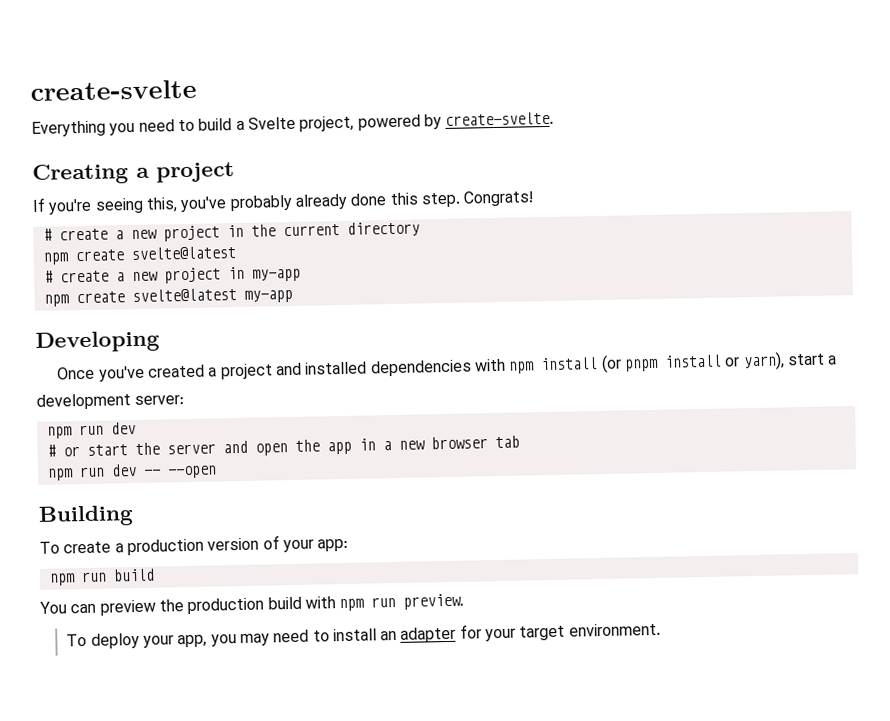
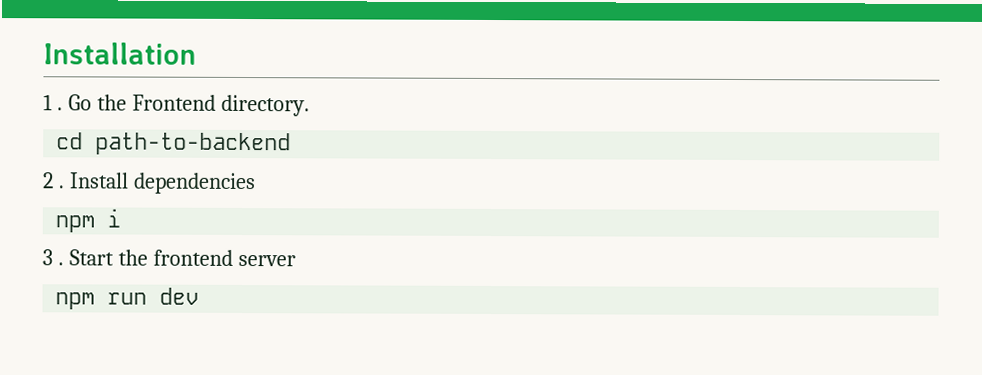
- create-svelte
- Everything you need to build a Svelte project, powered by create-svelte.
- Creating a project
- If you're seeing this, you've probably already done this step. Congrats!
- # create a new project in the current directory
- npm create svelte@latest
- # create a new project in my-app
- npm create svelte@latest my-app
- Developing
- Once you've created a project and installed dependencies with npm install (or pnpm install or yarn), start a development server:
+ Installation
+ 1 . Go the Frontend directory.
+ cd path-to-backend
+ 2 . Install dependencies
+ npm i
+ 3 . Start the frontend server
  npm run dev
- # or start the server and open the app in a new browser tab
- npm run dev -- --open
- Building
- To create a production version of your app:
- npm run build
- You can preview the production build with npm run preview.
- To deploy your app, you may need to install an adapter for your target environment.

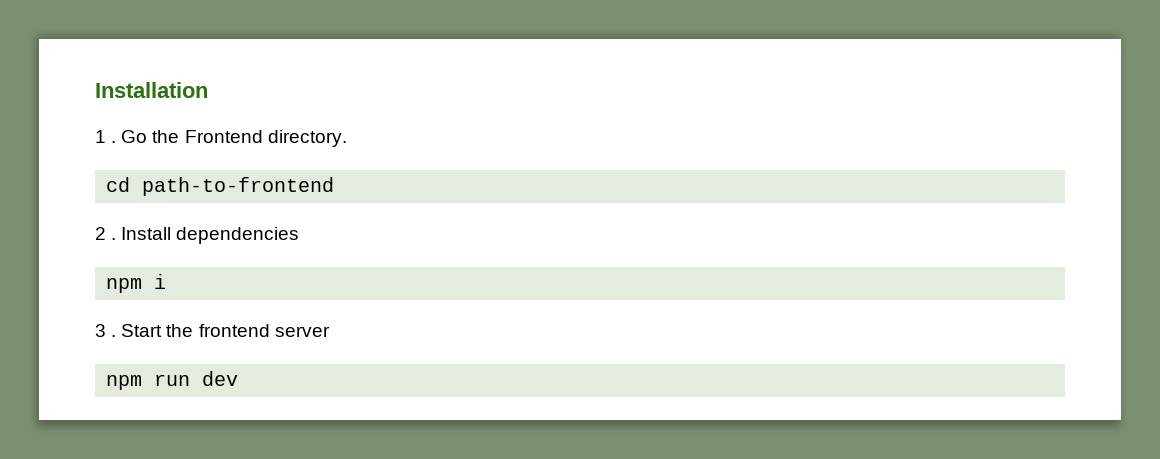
- cd path-to-backend
+ cd path-to-frontend

